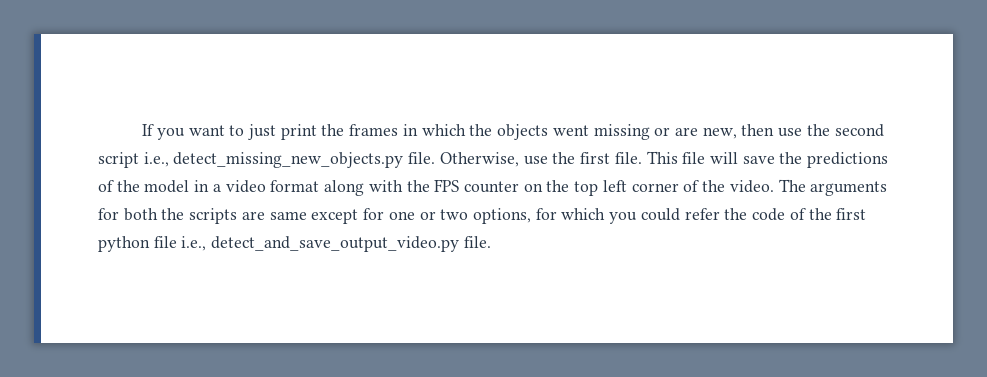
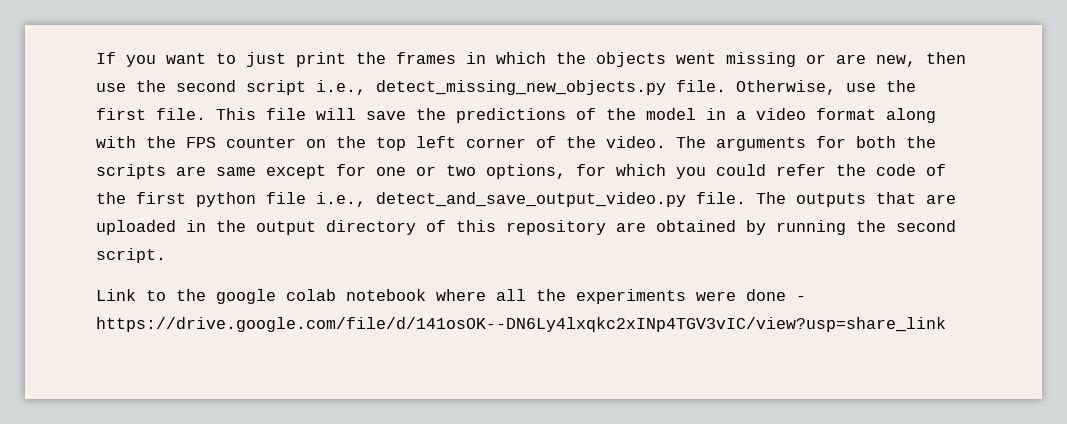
+ The outputs that are uploaded in the output directory of this repository are obtained by running the second script.
+ Link to the google colab notebook where all the experiments were done - https://drive.google.com/file/d/141osOK--DN6Ly4lxqkc2xINp4TGV3vIC/view?usp=share_link

